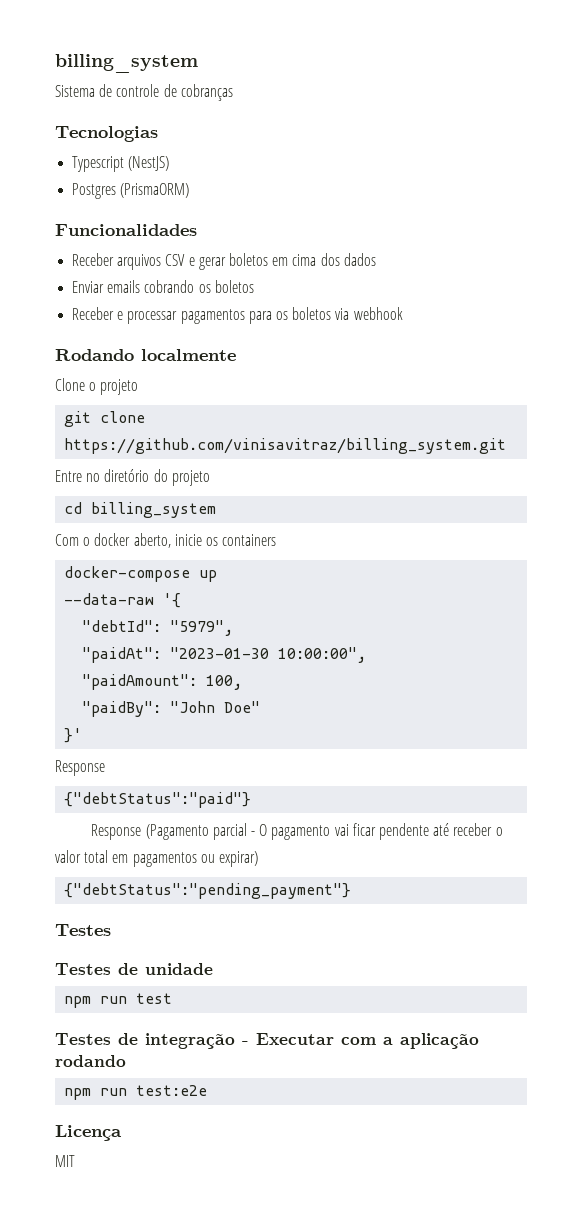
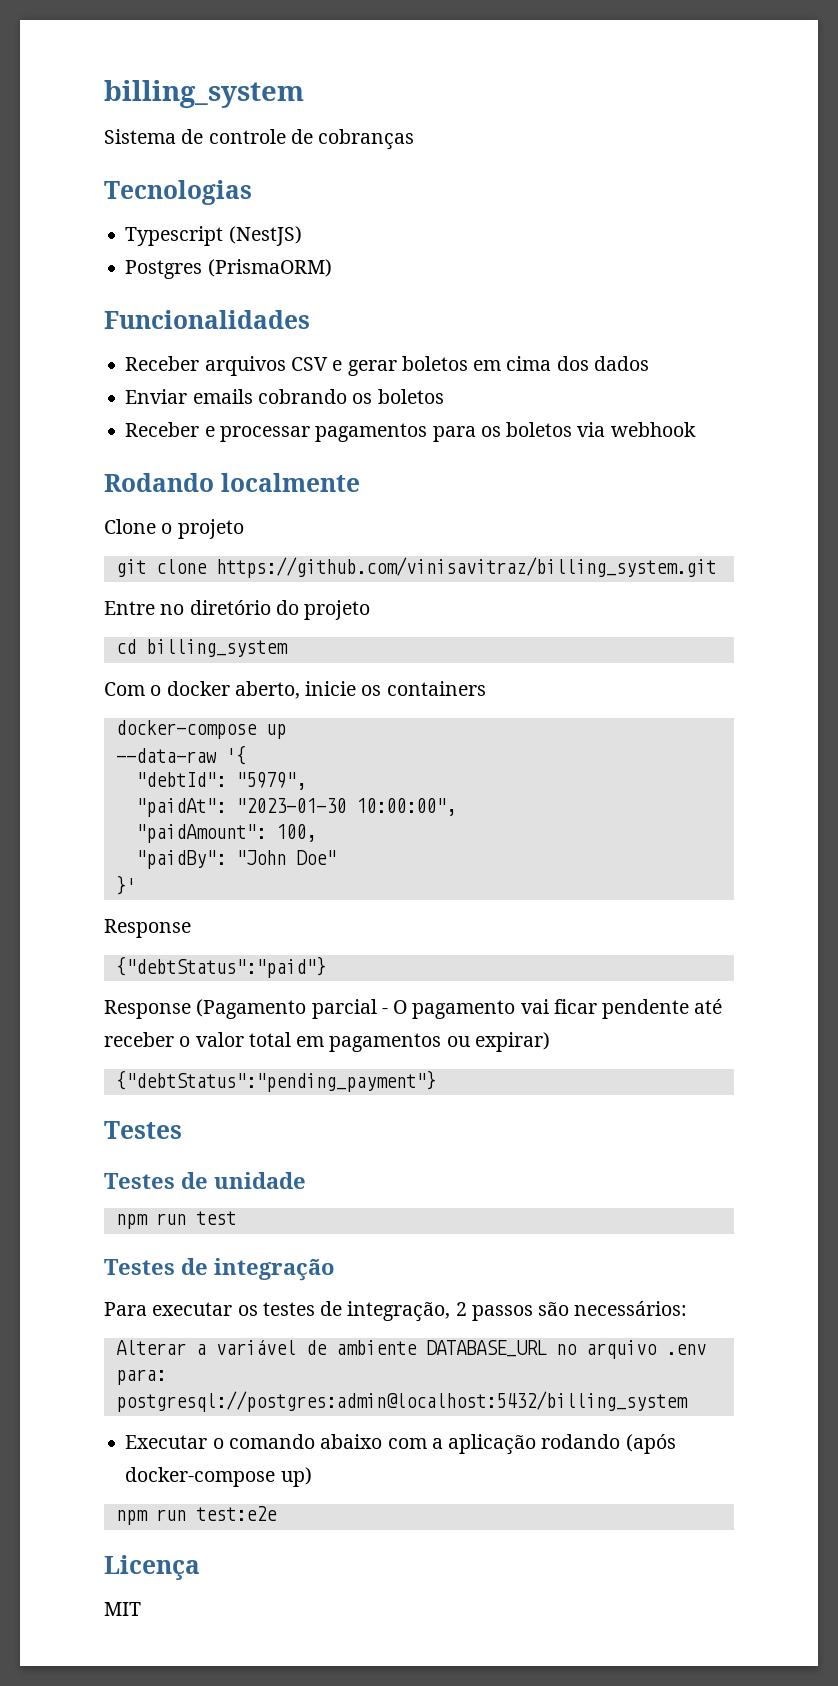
- Testes de integração - Executar com a aplicação rodando
+ Testes de integração
+ Para executar os testes de integração, 2 passos são necessários:
+ Alterar a variável de ambiente DATABASE_URL no arquivo .env para: postgresql://postgres:admin@localhost:5432/billing_system
+ Executar o comando abaixo com a aplicação rodando (após docker-compose up)

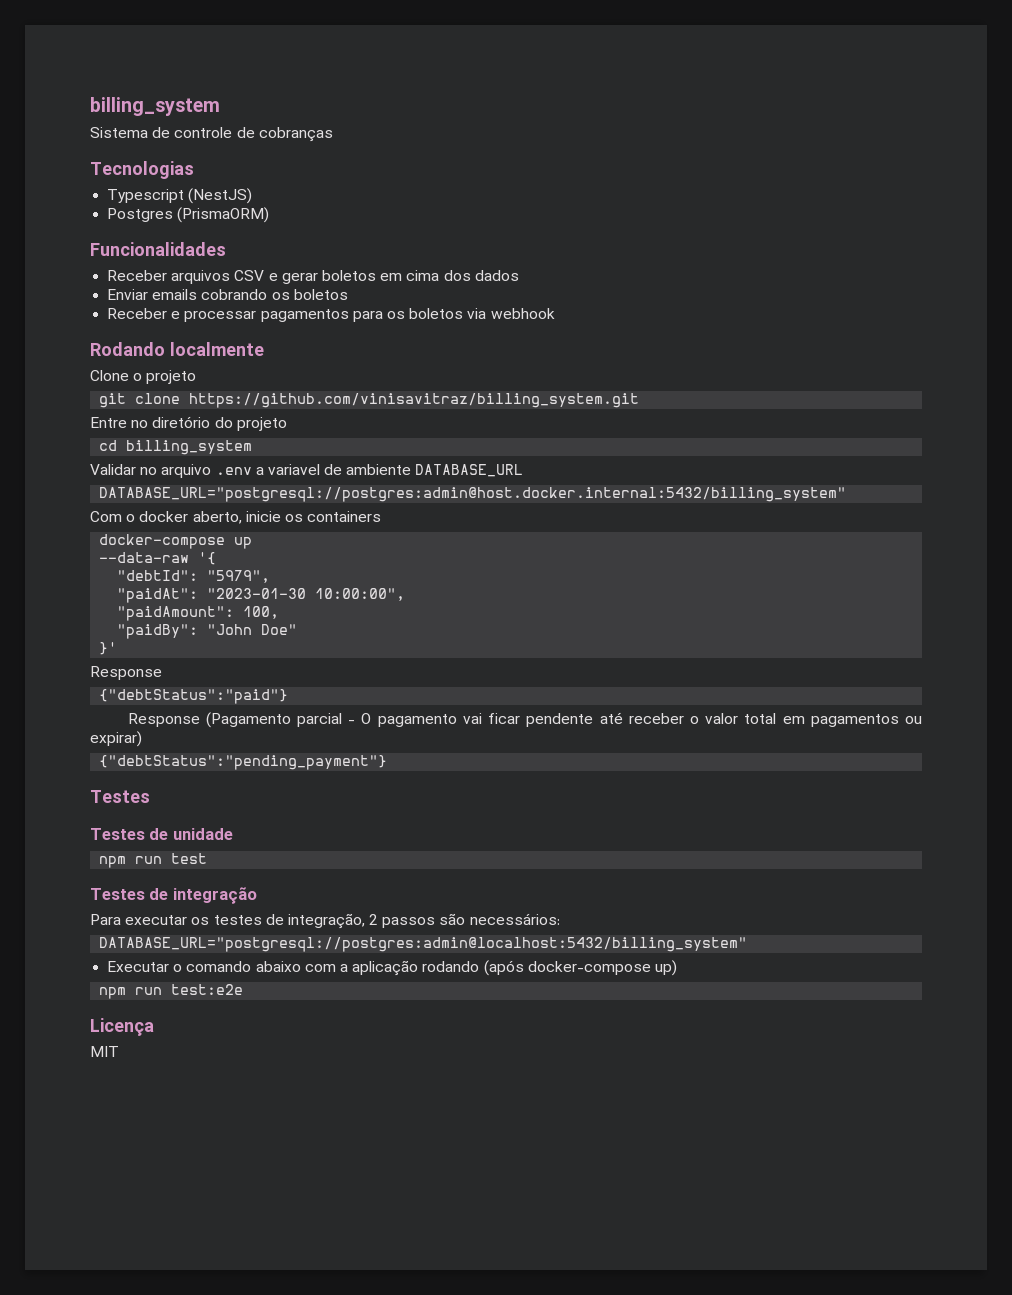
+ Validar no arquivo .env a variavel de ambiente DATABASE_URL
+ DATABASE_URL="postgresql://postgres:admin@host.docker.internal:5432/billing_system"
- Alterar a variável de ambiente DATABASE_URL no arquivo .env para: postgresql://postgres:admin@localhost:5432/billing_system
+ DATABASE_URL="postgresql://postgres:admin@localhost:5432/billing_system"

